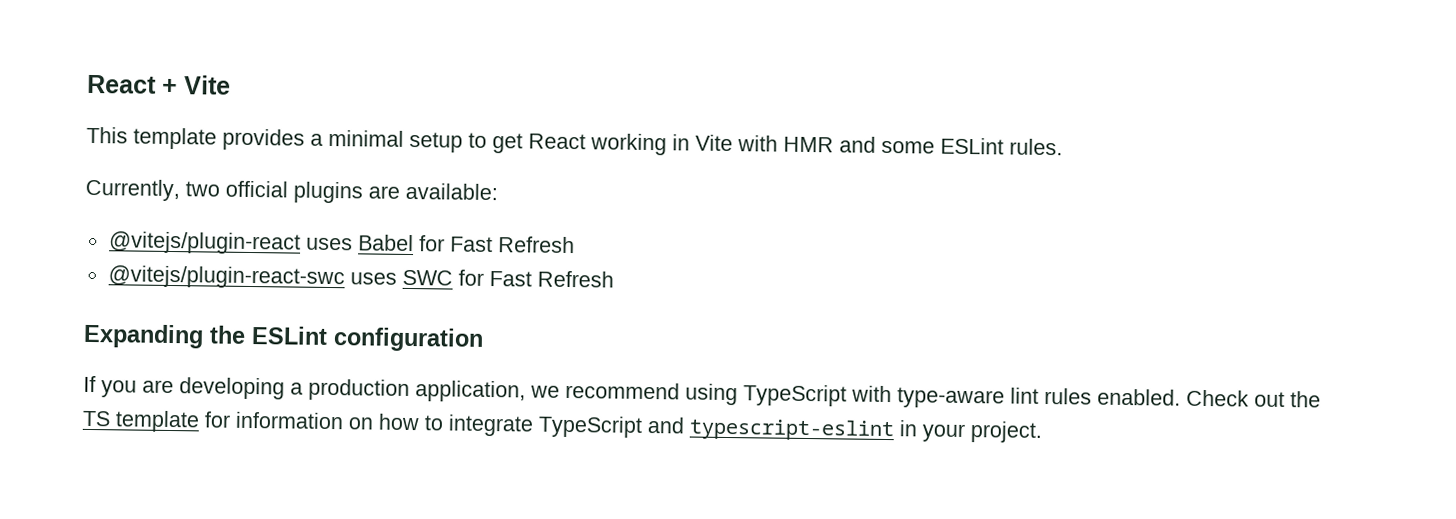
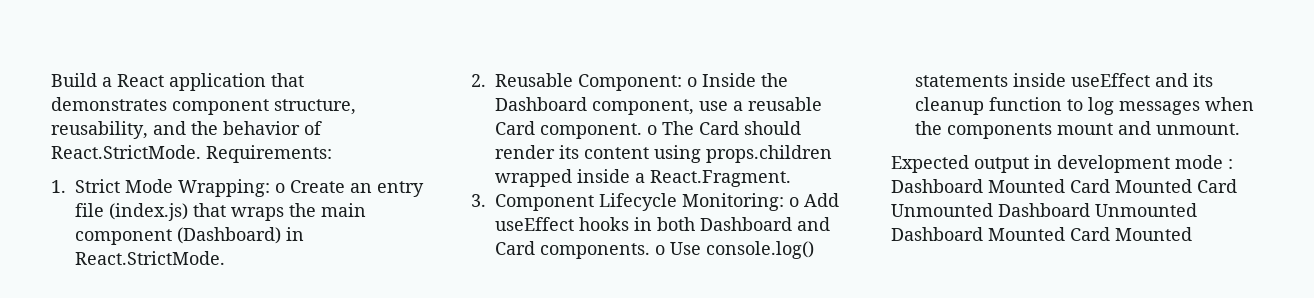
- React + Vite
- This template provides a minimal setup to get React working in Vite with HMR and some ESLint rules.
- Currently, two official plugins are available:
- @vitejs/plugin-react uses Babel for Fast Refresh
- @vitejs/plugin-react-swc uses SWC for Fast Refresh
- Expanding the ESLint configuration
- If you are developing a production application, we recommend using TypeScript with type-aware lint rules enabled. Check out the TS template for information on how to integrate TypeScript and typescript-eslint in your project.
+ Build a React application that demonstrates component structure, reusability, and the behavior of React.StrictMode. Requirements:
+ 1. Strict Mode Wrapping: o Create an entry file (index.js) that wraps the main component (Dashboard) in React.StrictMode.
+ 2. Reusable Component: o Inside the Dashboard component, use a reusable Card component. o The Card should render its content using props.children wrapped inside a React.Fragment.
+ 3. Component Lifecycle Monitoring: о Add useEffect hooks in both Dashboard and Card components. o Use console.log() statements inside useEffect and its cleanup function to log messages when the components mount and unmount.
+ Expected output in development mode : Dashboard Mounted Card Mounted Card Unmounted Dashboard Unmounted Dashboard Mounted Card Mounted

